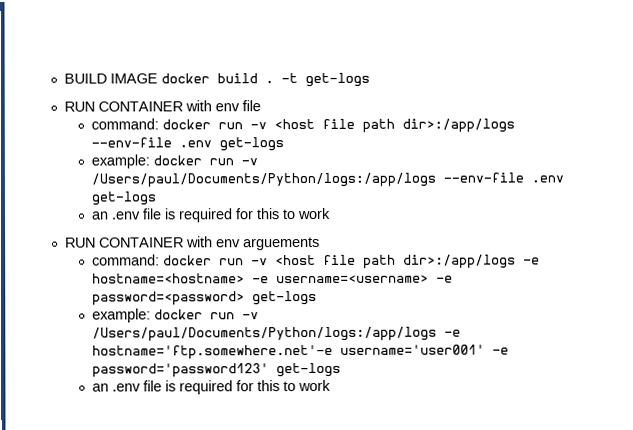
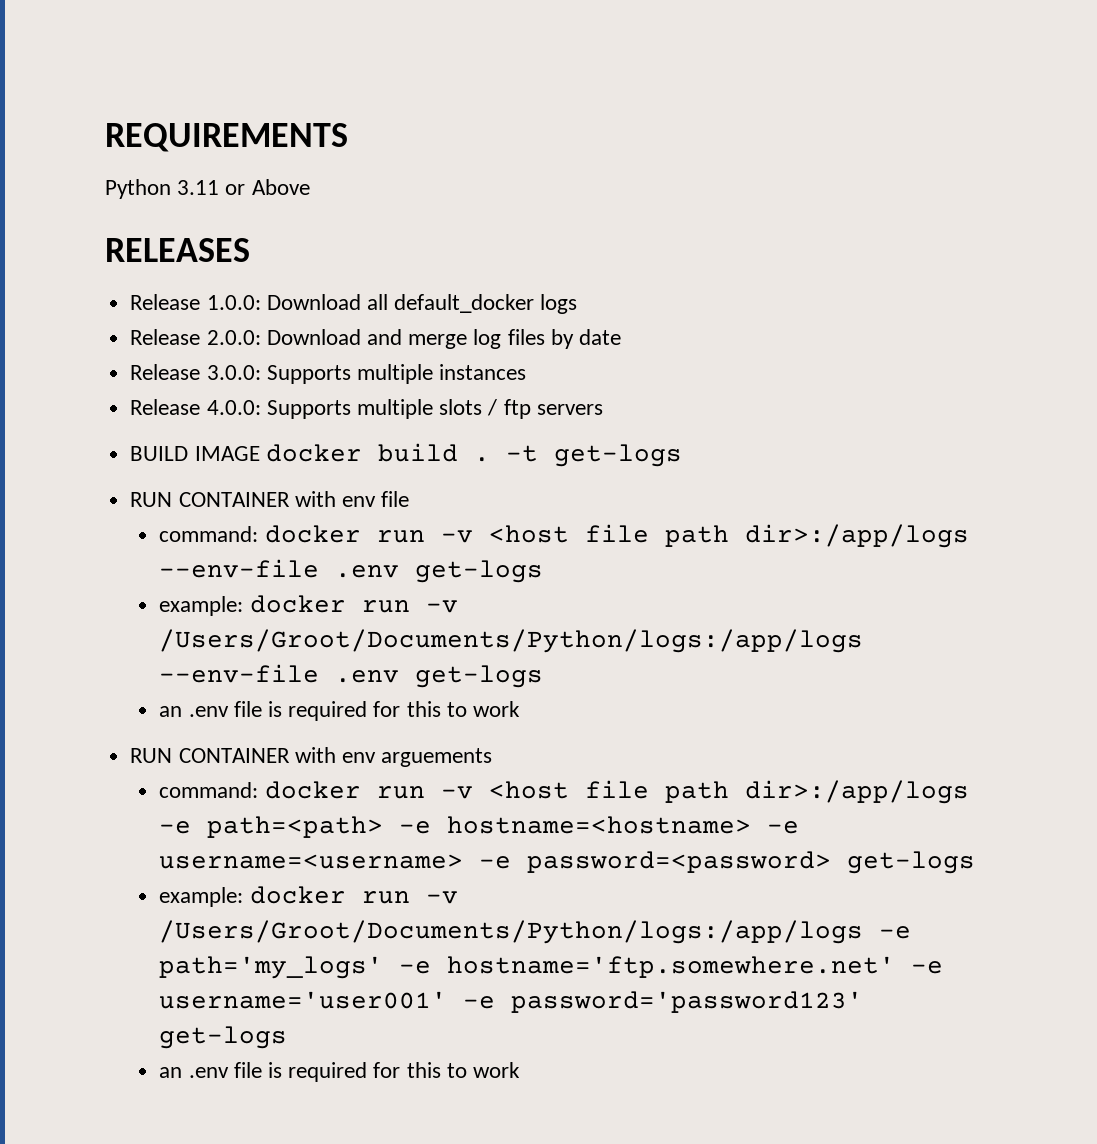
+ REQUIREMENTS
+ Python 3.11 or Above
+ RELEASES
+ Release 1.0.0: Download all default_docker logs
+ Release 2.0.0: Download and merge log files by date
+ Release 3.0.0: Supports multiple instances
+ Release 4.0.0: Supports multiple slots / ftp servers
- example: docker run -v /Users/paul/Documents/Python/logs:/app/logs --env-file .env get-logs
+ example: docker run -v /Users/Groot/Documents/Python/logs:/app/logs --env-file .env get-logs
- command: docker run -v <host file path dir>:/app/logs -e hostname=<hostname> -e username=<username> -e password=<password> get-logs
+ command: docker run -v <host file path dir>:/app/logs -e path=<path> -e hostname=<hostname> -e username=<username> -e password=<password> get-logs
- example: docker run -v /Users/paul/Documents/Python/logs:/app/logs -e hostname='ftp.somewhere.net'-e username='user001' -e password='password123' get-logs
+ example: docker run -v /Users/Groot/Documents/Python/logs:/app/logs -e path='my_logs' -e hostname='ftp.somewhere.net' -e username='user001' -e password='password123' get-logs

